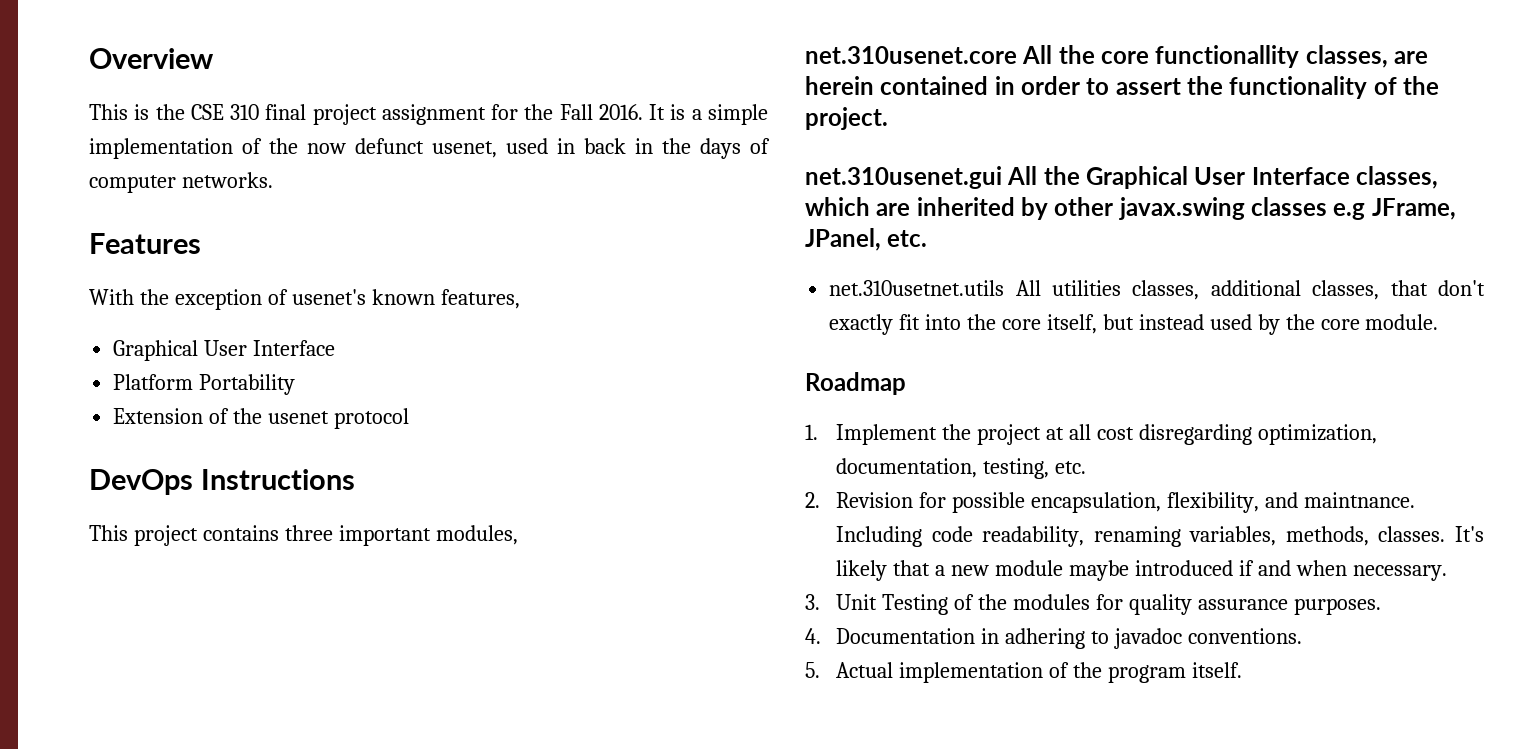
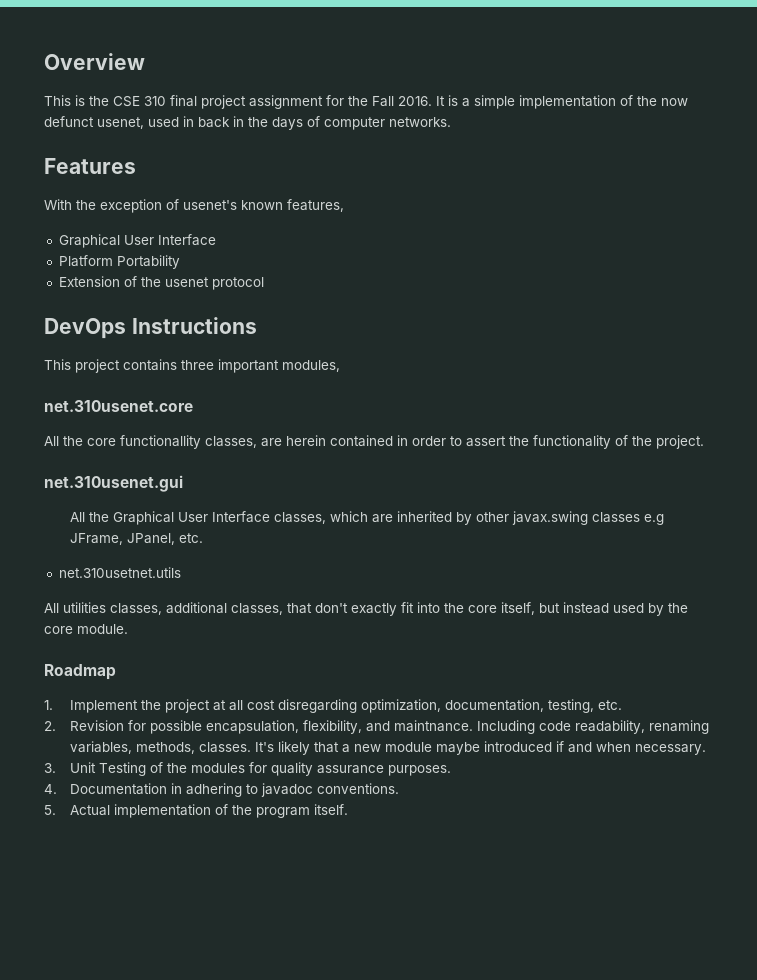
- net.310usenet.core All the core functionallity classes, are herein contained in order to assert the functionality of the project.
+ net.310usenet.core
+ All the core functionallity classes, are herein contained in order to assert the functionality of the project.
- net.310usenet.gui All the Graphical User Interface classes, which are inherited by other javax.swing classes e.g JFrame, JPanel, etc.
+ net.310usenet.gui
+ All the Graphical User Interface classes, which are inherited by other javax.swing classes e.g JFrame, JPanel, etc.
- net.310usetnet.utils All utilities classes, additional classes, that don't exactly fit into the core itself, but instead used by the core module.
+ net.310usetnet.utils
+ All utilities classes, additional classes, that don't exactly fit into the core itself, but instead used by the core module.

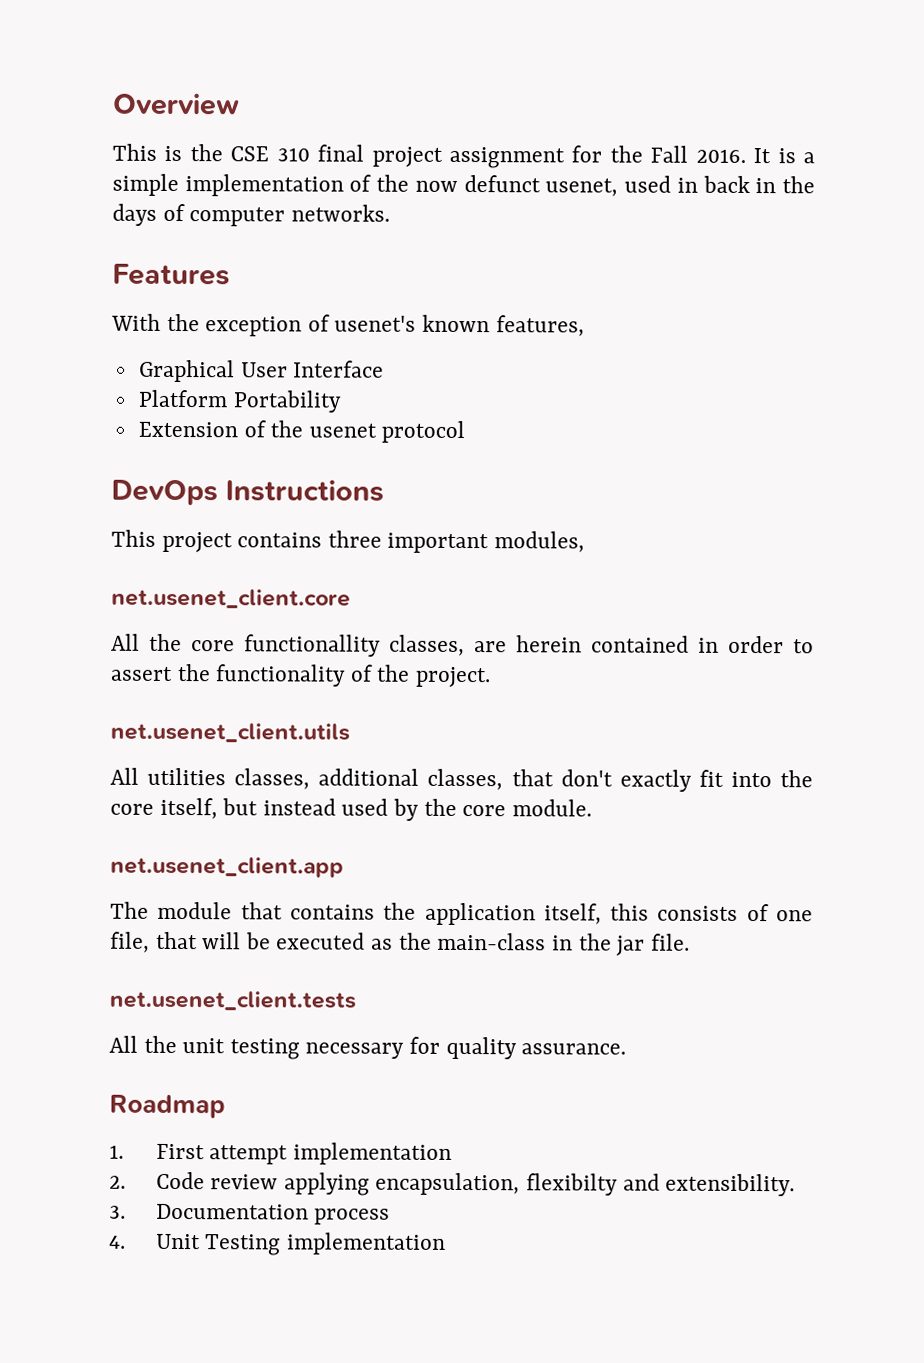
- net.310usenet.core
+ net.usenet_client.core
- net.310usenet.gui
- All the Graphical User Interface classes, which are inherited by other javax.swing classes e.g JFrame, JPanel, etc.
- net.310usetnet.utils
+ net.usenet_client.utils
+ net.usenet_client.app
+ The module that contains the application itself, this consists of one file, that will be executed as the main-class in the jar file.
+ net.usenet_client.tests
+ All the unit testing necessary for quality assurance.
  Roadmap
- 1. Implement the project at all cost disregarding optimization, documentation, testing, etc.
- 2. Revision for possible encapsulation, flexibility, and maintnance. Including code readability, renaming variables, methods, classes. It's likely that a new module maybe introduced if and when necessary.
- 3. Unit Testing of the modules for quality assurance purposes.
- 4. Documentation in adhering to javadoc conventions.
- 5. Actual implementation of the program itself.
+ 1. First attempt implementation
+ 2. Code review applying encapsulation, flexibilty and extensibility.
+ 3. Documentation process
+ 4. Unit Testing implementation

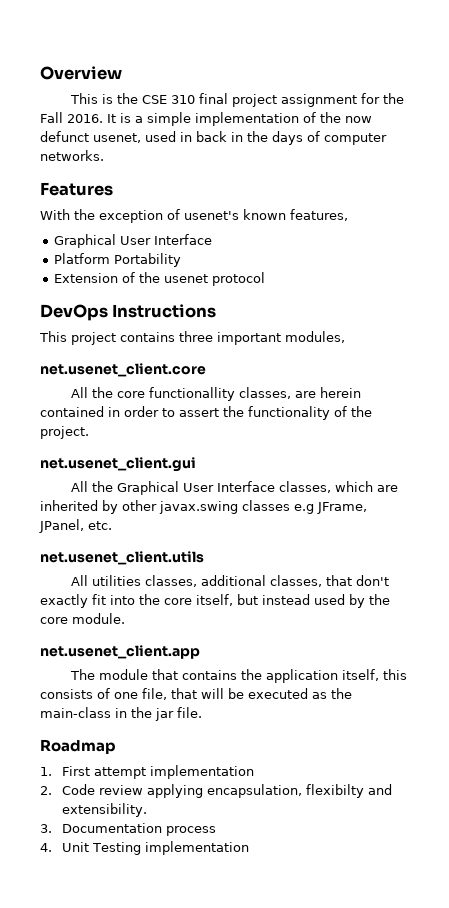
+ net.usenet_client.gui
+ All the Graphical User Interface classes, which are inherited by other javax.swing classes e.g JFrame, JPanel, etc.
- net.usenet_client.tests
- All the unit testing necessary for quality assurance.

